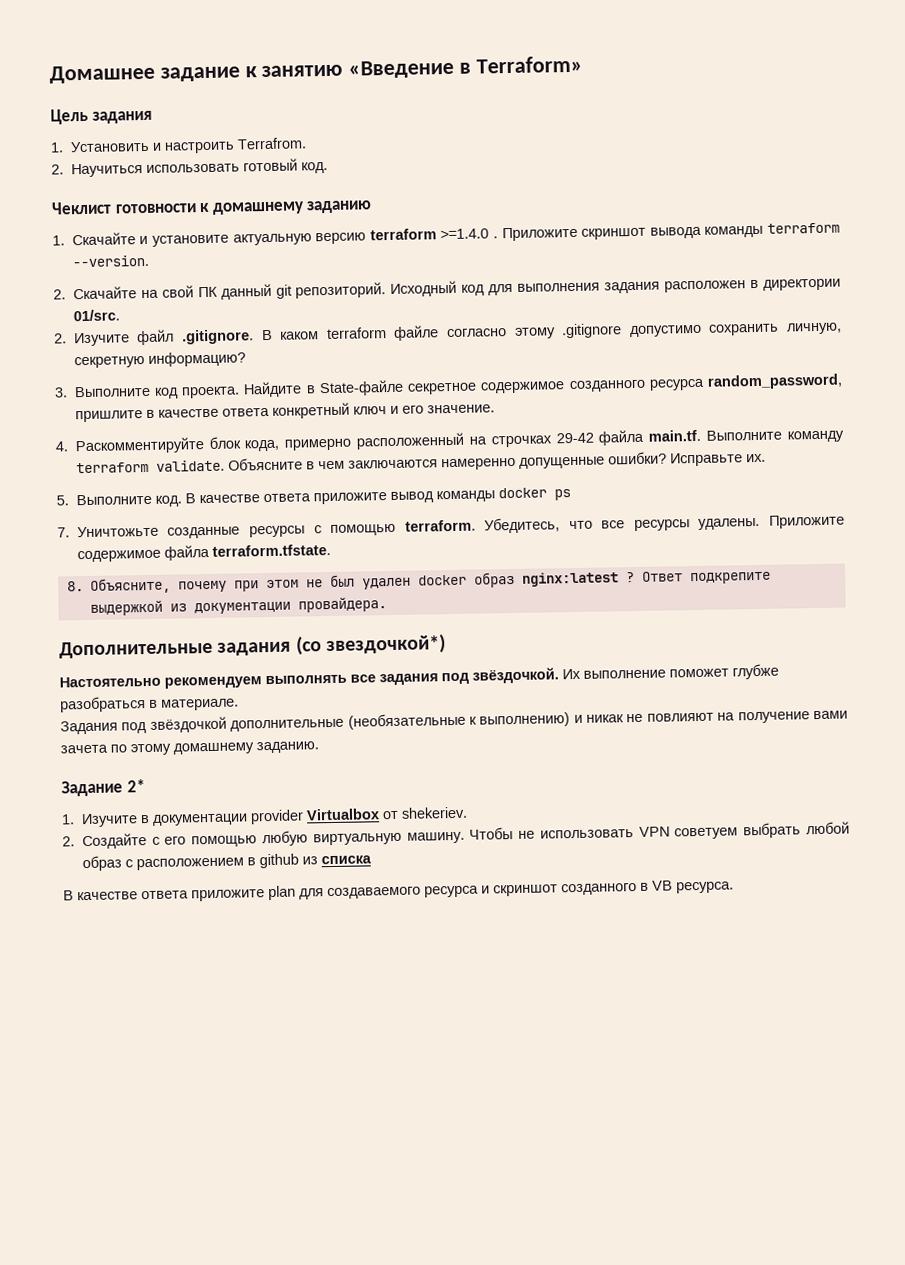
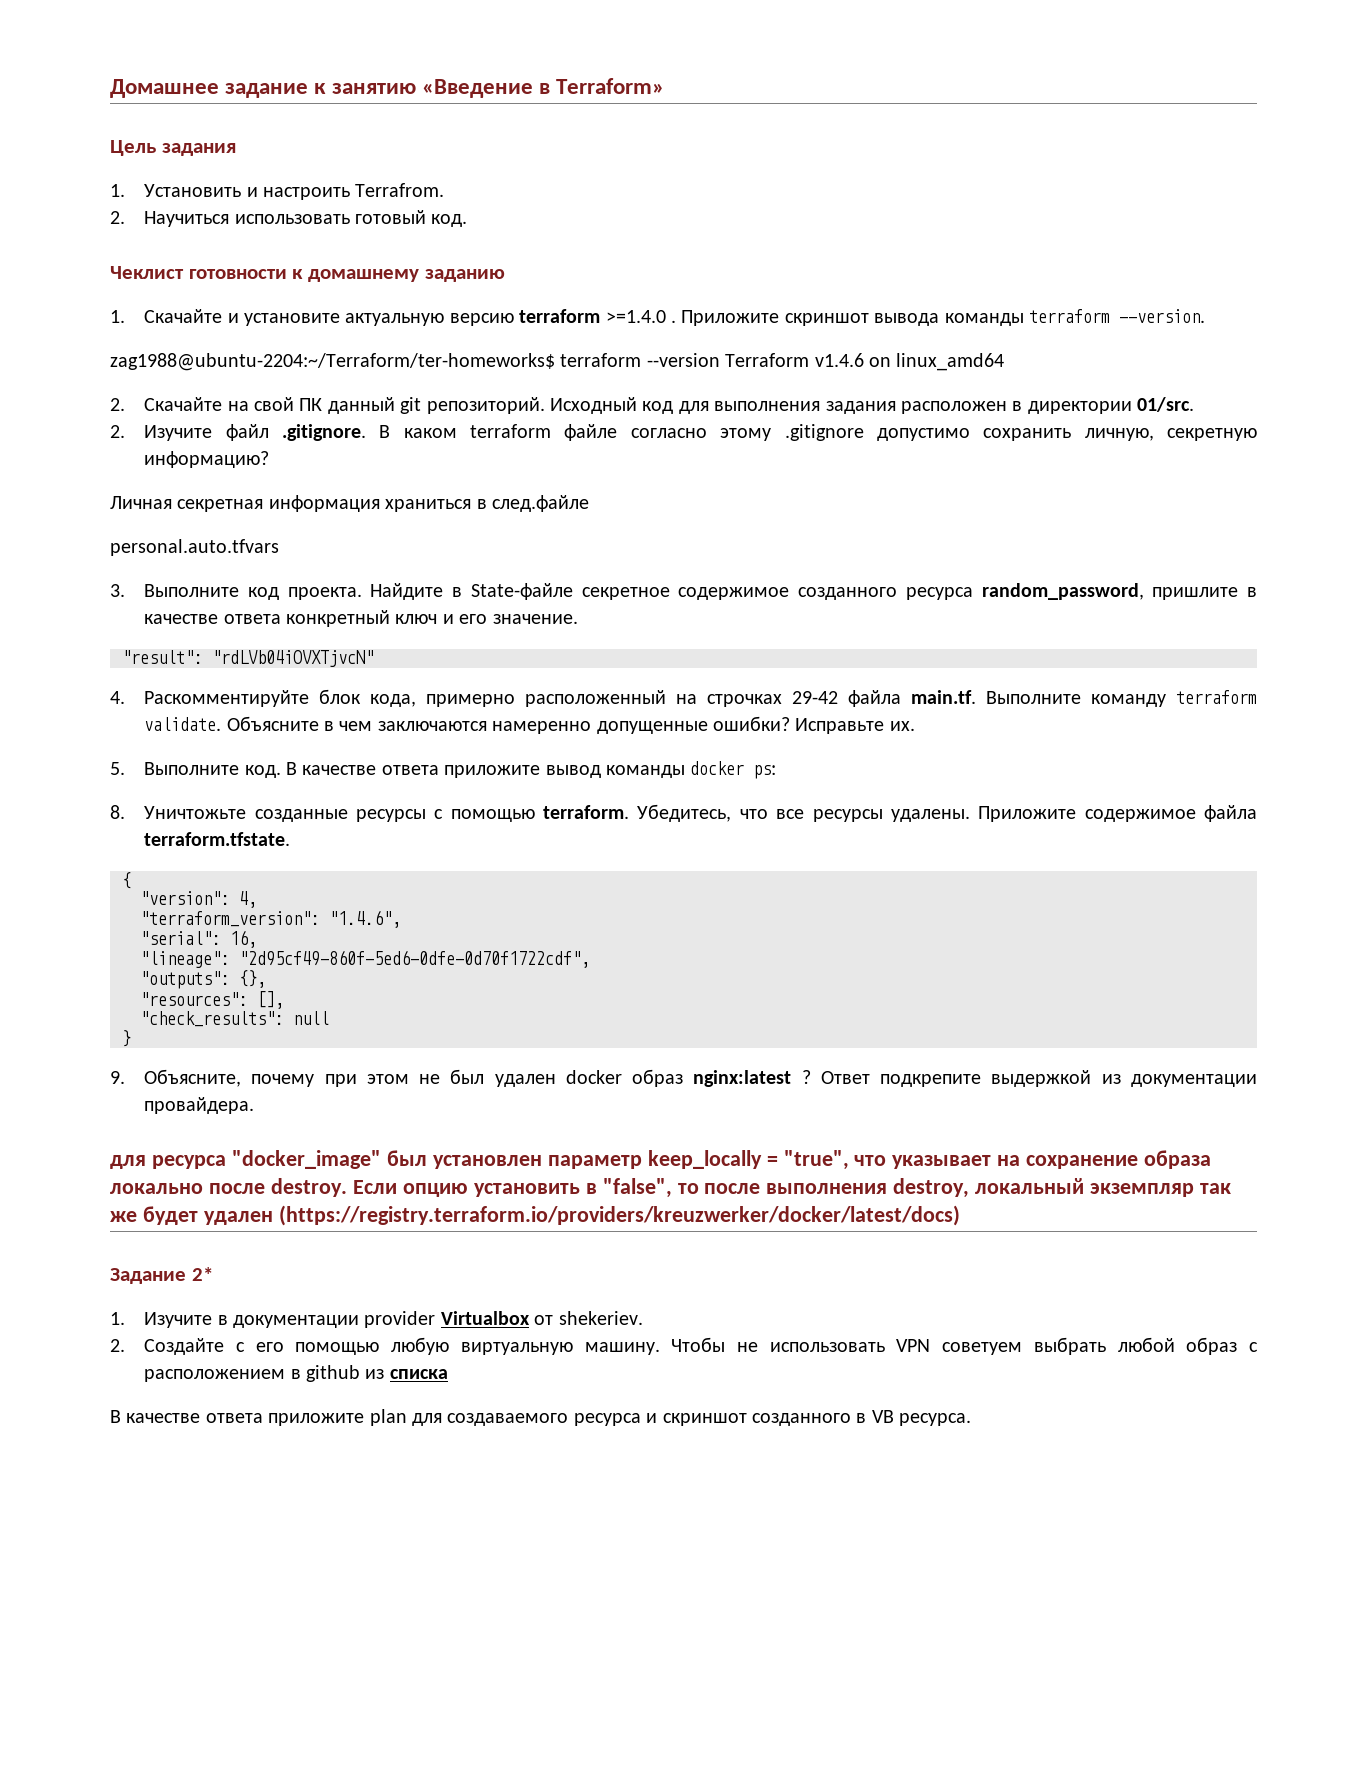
+ zag1988@ubuntu-2204:~/Terraform/ter-homeworks$ terraform --version Terraform v1.4.6 on linux_amd64
+ Личная секретная информация храниться в след.файле
+ personal.auto.tfvars
+ "result": "rdLVb04iOVXTjvcN"
- В качестве ответа приложите вывод команды docker ps
- 7. Уничтожьте созданные ресурсы с помощью terraform.
+ В качестве ответа приложите вывод команды docker ps:
+ 8. Уничтожьте созданные ресурсы с помощью terraform.
- 8. Объясните, почему при этом не был удален docker образ nginx:latest ?
+ {
+ "version": 4,
+ "terraform_version": "1.4.6",
+ "serial": 16,
+ "lineage": "2d95cf49-860f-5ed6-0dfe-0d70f1722cdf",
+ "outputs": {},
+ "resources": [],
+ "check_results": null
+ }
+ 9. Объясните, почему при этом не был удален docker образ nginx:latest ?
- Дополнительные задания (со звездочкой*)
- Настоятельно рекомендуем выполнять все задания под звёздочкой. Их выполнение поможет глубже разобраться в материале.
- Задания под звёздочкой дополнительные (необязательные к выполнению) и никак не повлияют на получение вами зачета по этому домашнему заданию.
+ для ресурса "docker_image" был установлен параметр keep_locally = "true", что указывает на сохранение образа локально после destroy. Если опцию установить в "false", то после выполнения destroy, локальный экземпляр так же будет удален (https://registry.terraform.io/providers/kreuzwerker/docker/latest/docs)

